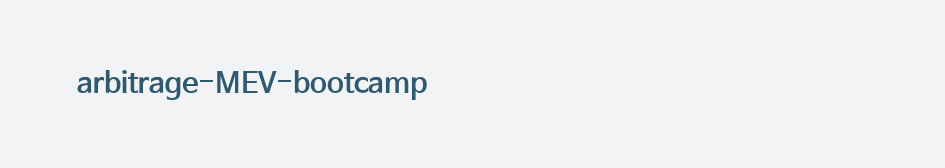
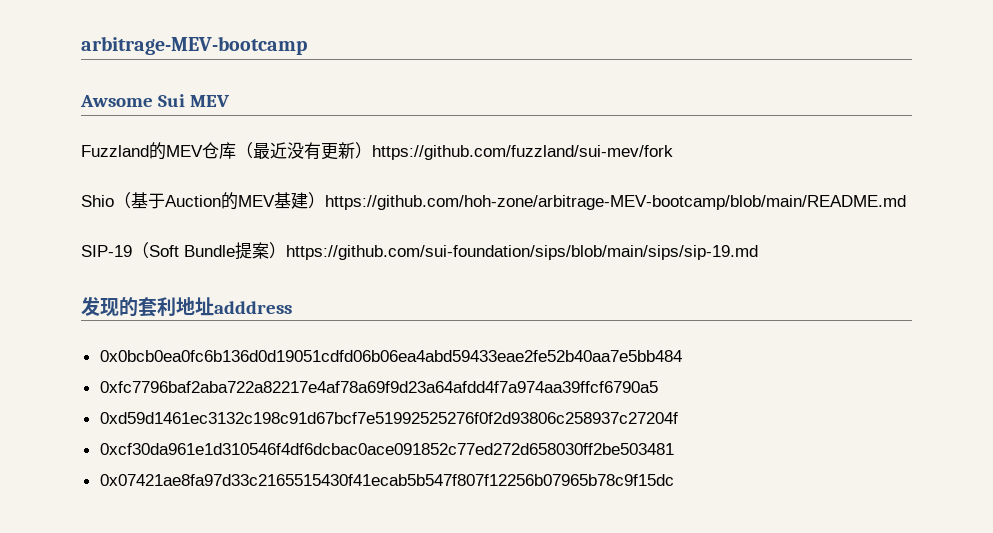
+ Awsome Sui MEV
+ Fuzzland的MEV仓库（最近没有更新）https://github.com/fuzzland/sui-mev/fork
+ Shio（基于Auction的MEV基建）https://github.com/hoh-zone/arbitrage-MEV-bootcamp/blob/main/README.md
+ SIP-19（Soft Bundle提案）https://github.com/sui-foundation/sips/blob/main/sips/sip-19.md
+ 发现的套利地址adddress
+ 0x0bcb0ea0fc6b136d0d19051cdfd06b06ea4abd59433eae2fe52b40aa7e5bb484
+ 0xfc7796baf2aba722a82217e4af78a69f9d23a64afdd4f7a974aa39ffcf6790a5
+ 0xd59d1461ec3132c198c91d67bcf7e51992525276f0f2d93806c258937c27204f
+ 0xcf30da961e1d310546f4df6dcbac0ace091852c77ed272d658030ff2be503481
+ 0x07421ae8fa97d33c2165515430f41ecab5b547f807f12256b07965b78c9f15dc

